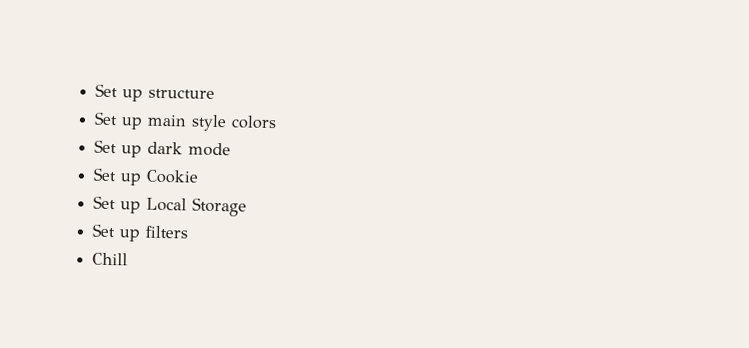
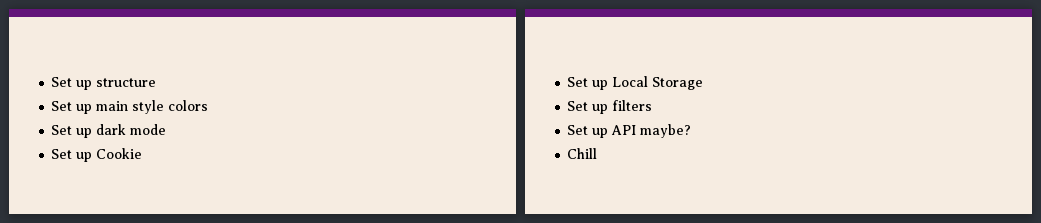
+ Set up API maybe?

